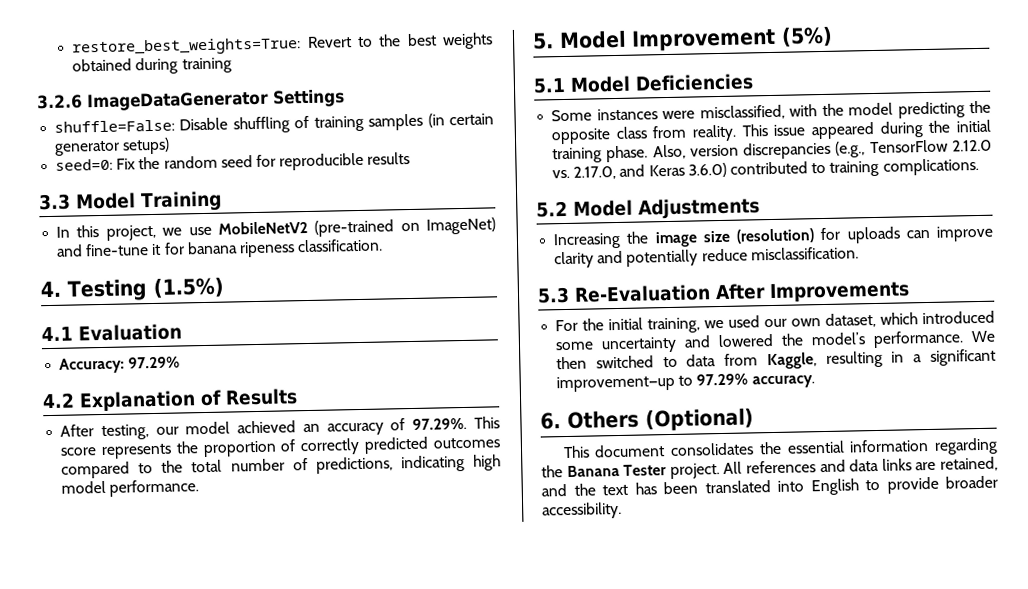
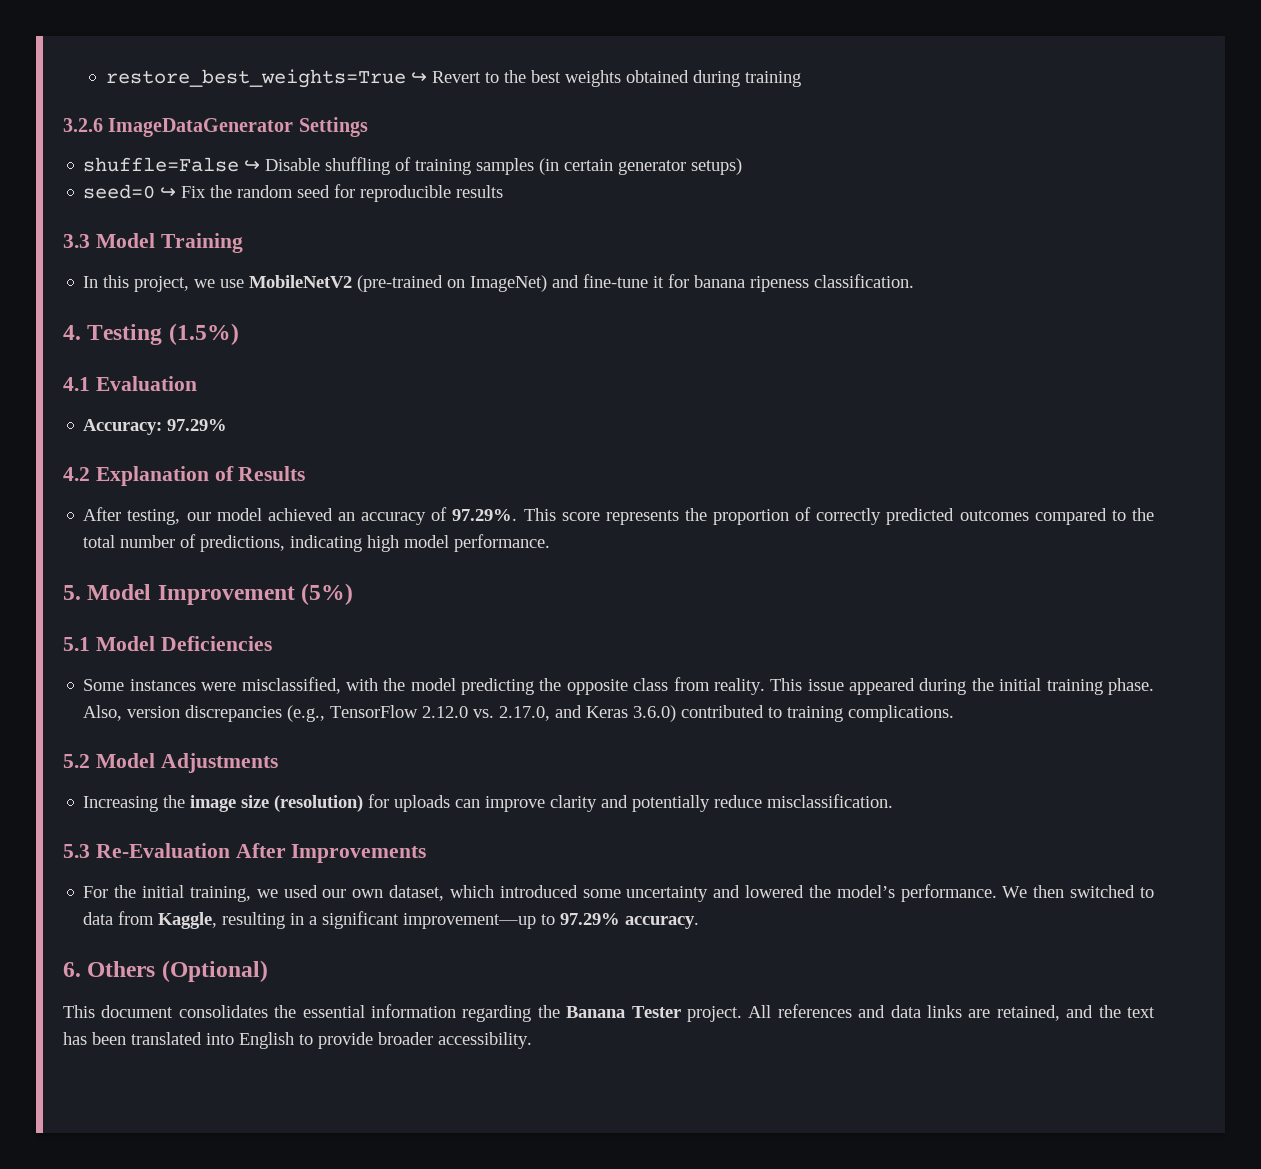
- restore_best_weights=True: Revert to the best weights obtained during training
+ restore_best_weights=True ↪ Revert to the best weights obtained during training
- shuffle=False: Disable shuffling of training samples (in certain generator setups)
+ shuffle=False ↪ Disable shuffling of training samples (in certain generator setups)
- seed=0: Fix the random seed for reproducible results
+ seed=0 ↪ Fix the random seed for reproducible results

